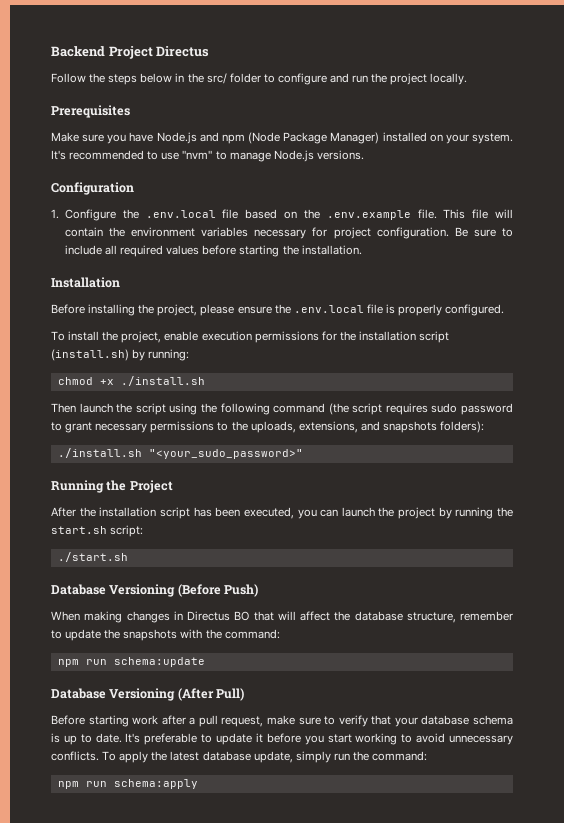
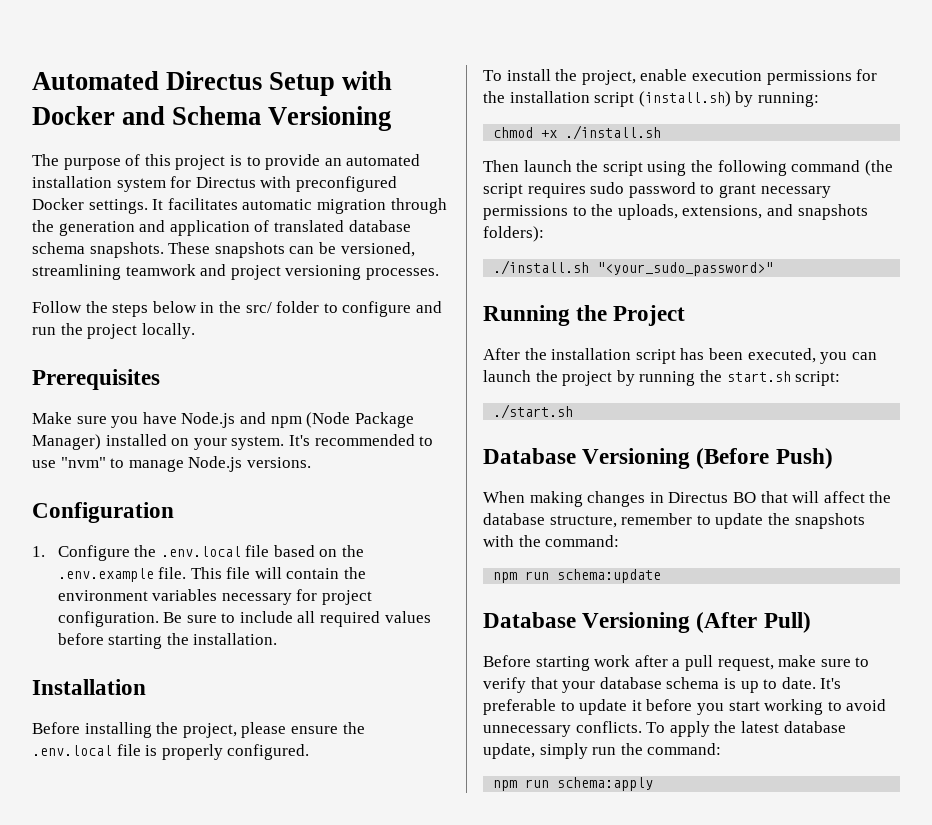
- Backend Project Directus
+ Automated Directus Setup with Docker and Schema Versioning
+ The purpose of this project is to provide an automated installation system for Directus with preconfigured Docker settings. It facilitates automatic migration through the generation and application of translated database schema snapshots. These snapshots can be versioned, streamlining teamwork and project versioning processes.

